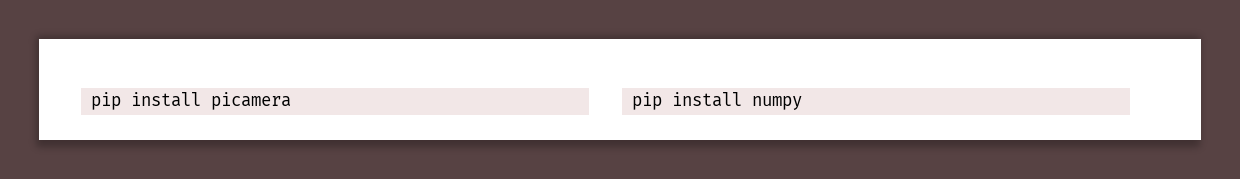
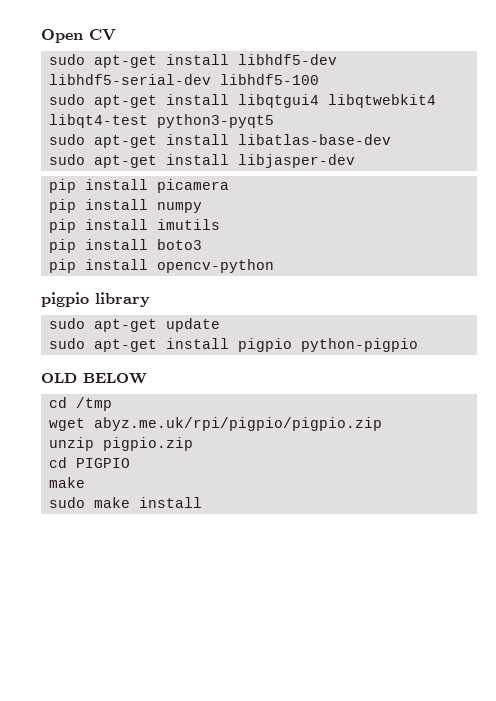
+ Open CV
+ sudo apt-get install libhdf5-dev libhdf5-serial-dev libhdf5-100
+ sudo apt-get install libqtgui4 libqtwebkit4 libqt4-test python3-pyqt5
+ sudo apt-get install libatlas-base-dev
+ sudo apt-get install libjasper-dev
+ pip install imutils
+ pip install boto3
+ pip install opencv-python
+ pigpio library
+ sudo apt-get update
+ sudo apt-get install pigpio python-pigpio
+ OLD BELOW
+ cd /tmp
+ wget abyz.me.uk/rpi/pigpio/pigpio.zip
+ unzip pigpio.zip
+ cd PIGPIO
+ make
+ sudo make install

